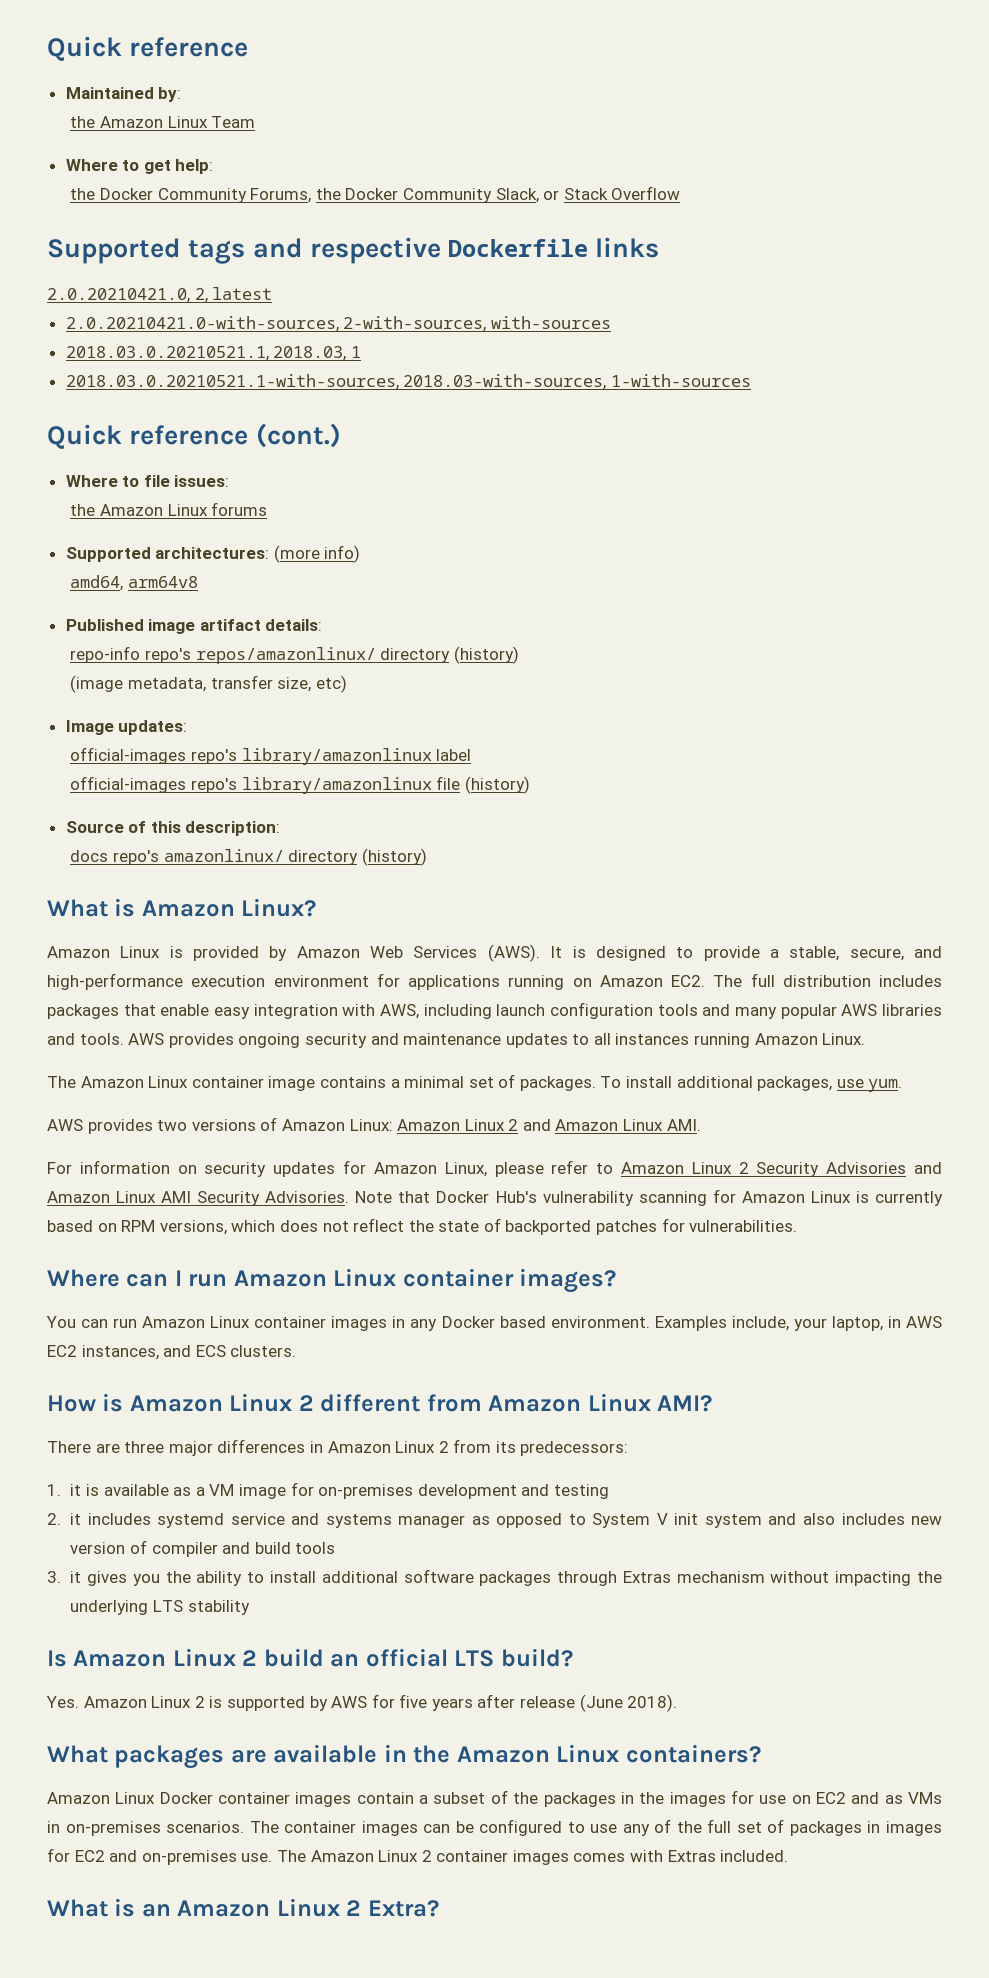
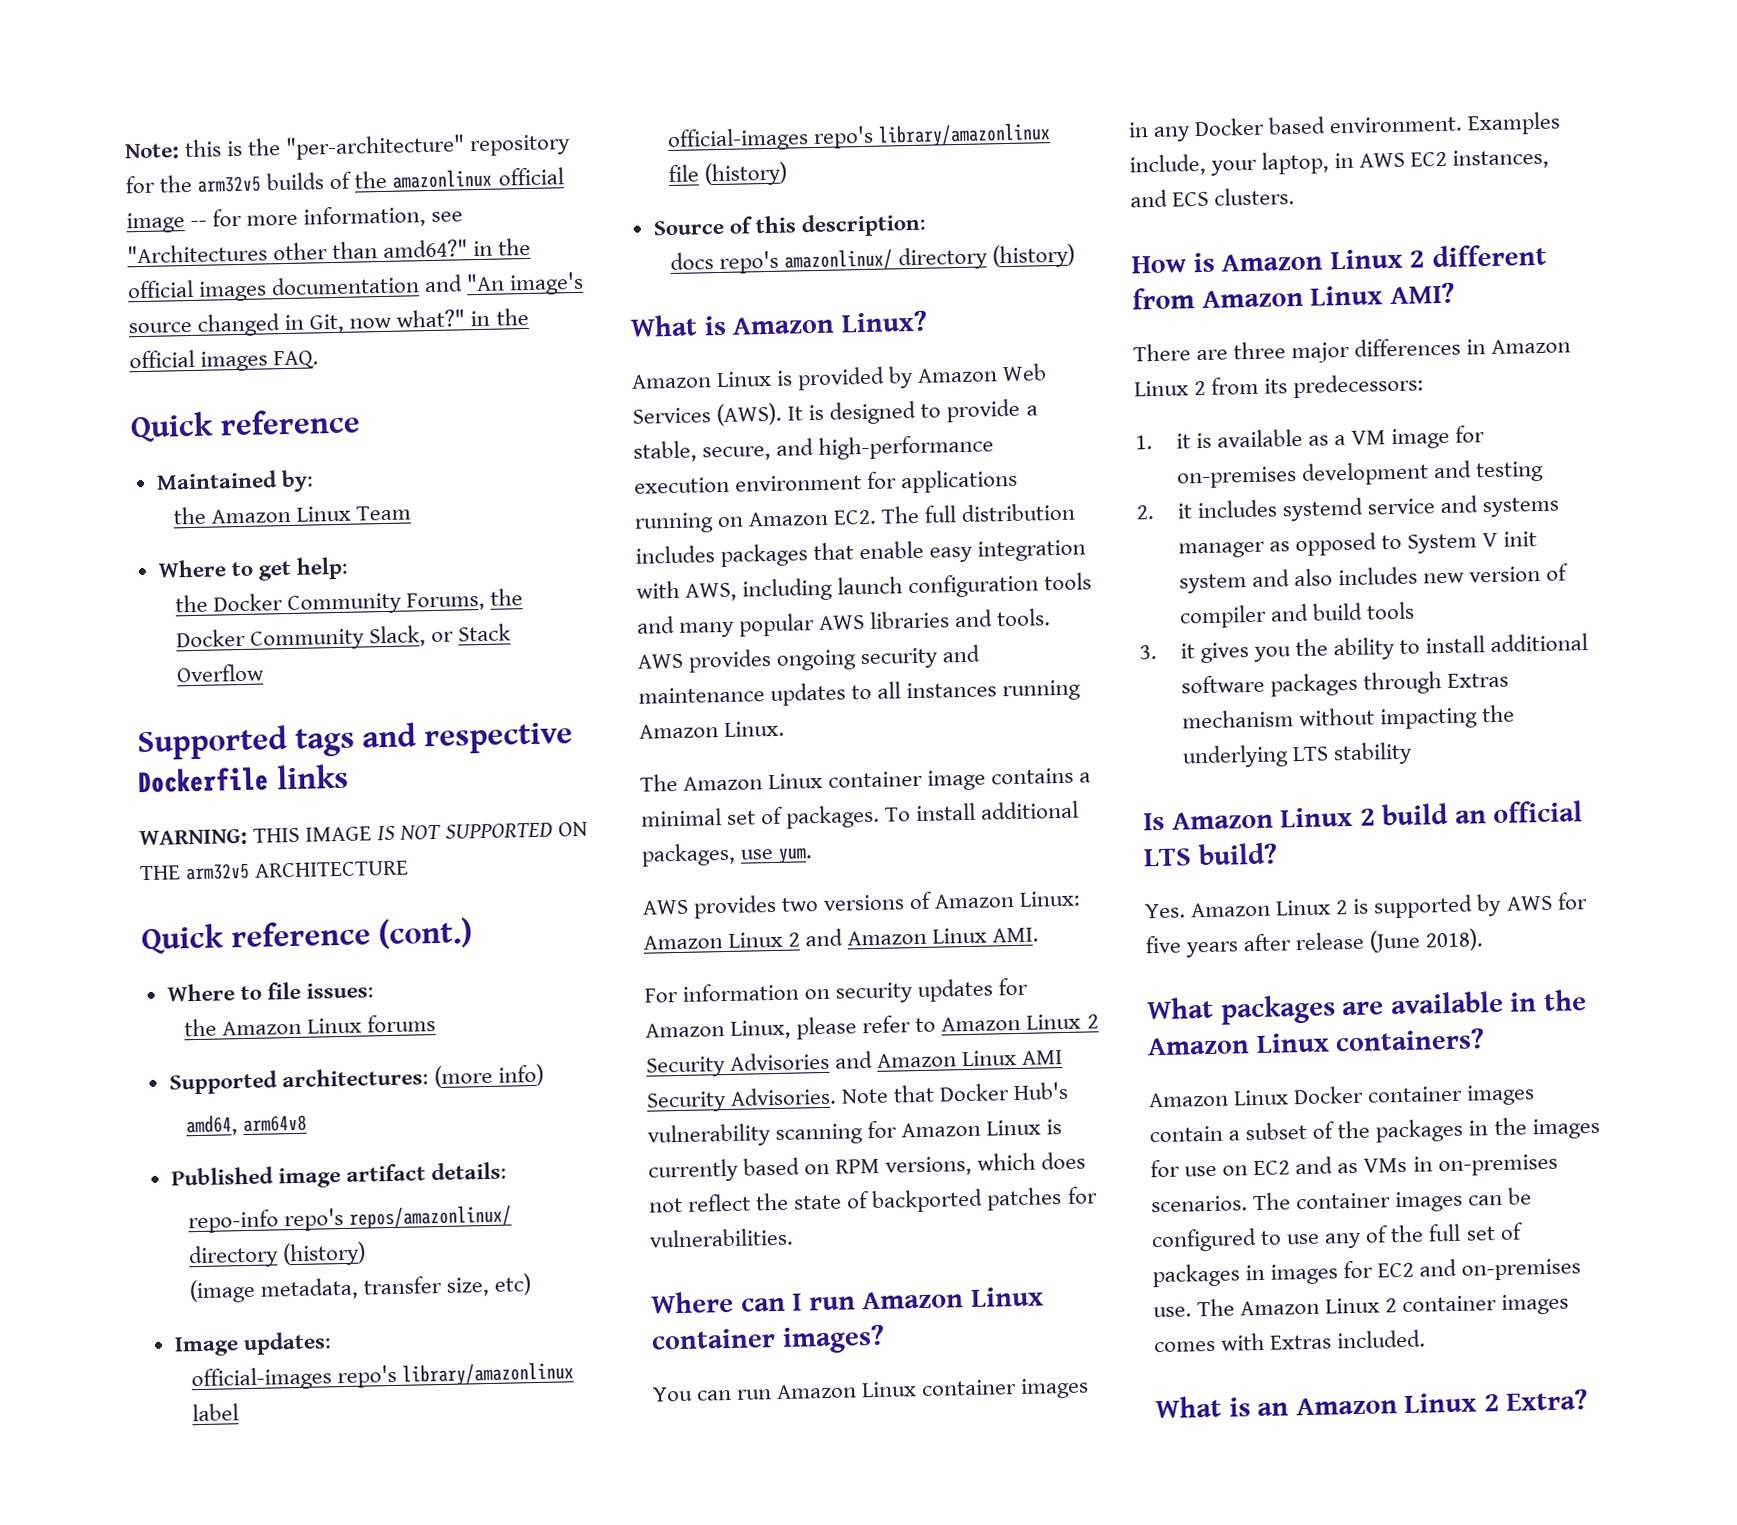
+ Note: this is the "per-architecture" repository for the arm32v5 builds of the amazonlinux official image -- for more information, see "Architectures other than amd64?" in the official images documentation and "An image's source changed in Git, now what?" in the official images FAQ.
- 2.0.20210421.0, 2, latest
- 2.0.20210421.0-with-sources, 2-with-sources, with-sources
- 2018.03.0.20210521.1, 2018.03, 1
- 2018.03.0.20210521.1-with-sources, 2018.03-with-sources, 1-with-sources
+ WARNING: THIS IMAGE IS NOT SUPPORTED ON THE arm32v5 ARCHITECTURE

